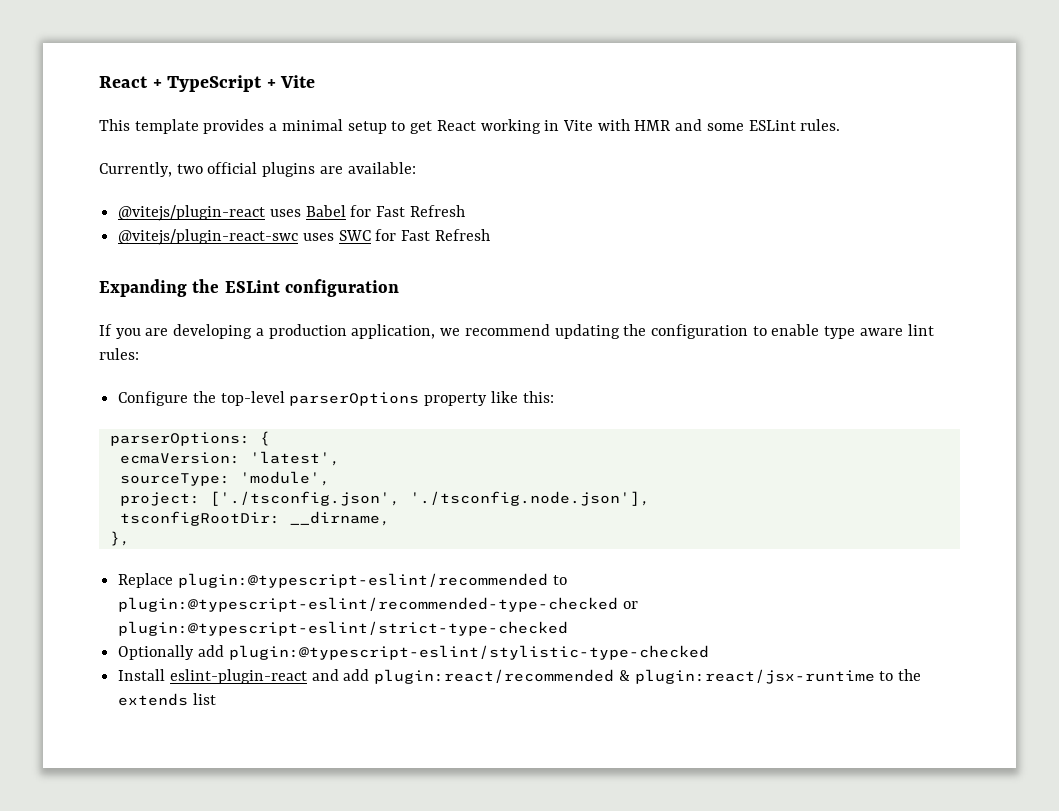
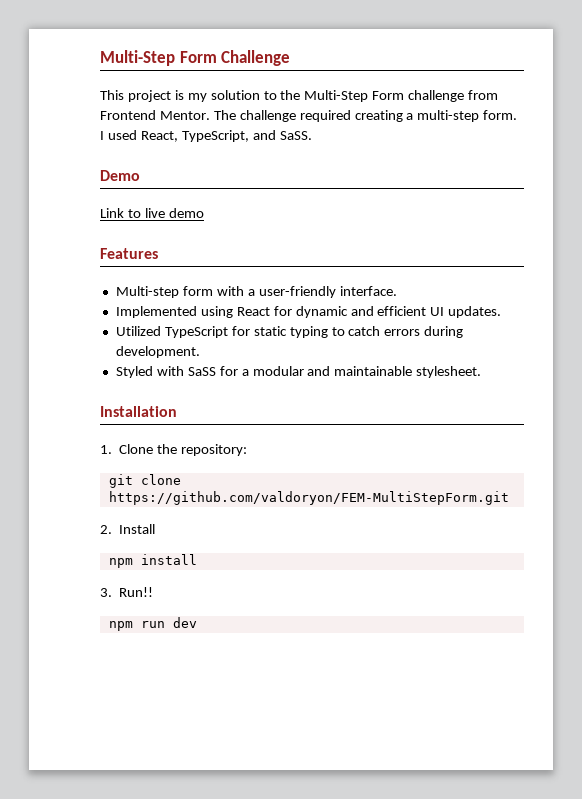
- React + TypeScript + Vite
- This template provides a minimal setup to get React working in Vite with HMR and some ESLint rules.
- Currently, two official plugins are available:
- @vitejs/plugin-react uses Babel for Fast Refresh
- @vitejs/plugin-react-swc uses SWC for Fast Refresh
- Expanding the ESLint configuration
- If you are developing a production application, we recommend updating the configuration to enable type aware lint rules:
- Configure the top-level parserOptions property like this:
- parserOptions: {
- ecmaVersion: 'latest',
- sourceType: 'module',
- project: ['./tsconfig.json', './tsconfig.node.json'],
- tsconfigRootDir: __dirname,
- },
- Replace plugin:@typescript-eslint/recommended to plugin:@typescript-eslint/recommended-type-checked or plugin:@typescript-eslint/strict-type-checked
- Optionally add plugin:@typescript-eslint/stylistic-type-checked
- Install eslint-plugin-react and add plugin:react/recommended & plugin:react/jsx-runtime to the extends list
+ Multi-Step Form Challenge
+ This project is my solution to the Multi-Step Form challenge from Frontend Mentor. The challenge required creating a multi-step form. I used React, TypeScript, and SaSS.
+ Demo
+ Link to live demo
+ Features
+ Multi-step form with a user-friendly interface.
+ Implemented using React for dynamic and efficient UI updates.
+ Utilized TypeScript for static typing to catch errors during development.
+ Styled with SaSS for a modular and maintainable stylesheet.
+ Installation
+ 1. Clone the repository:
+ git clone https://github.com/valdoryon/FEM-MultiStepForm.git
+ 2. Install
+ npm install
+ 3. Run!!
+ npm run dev

